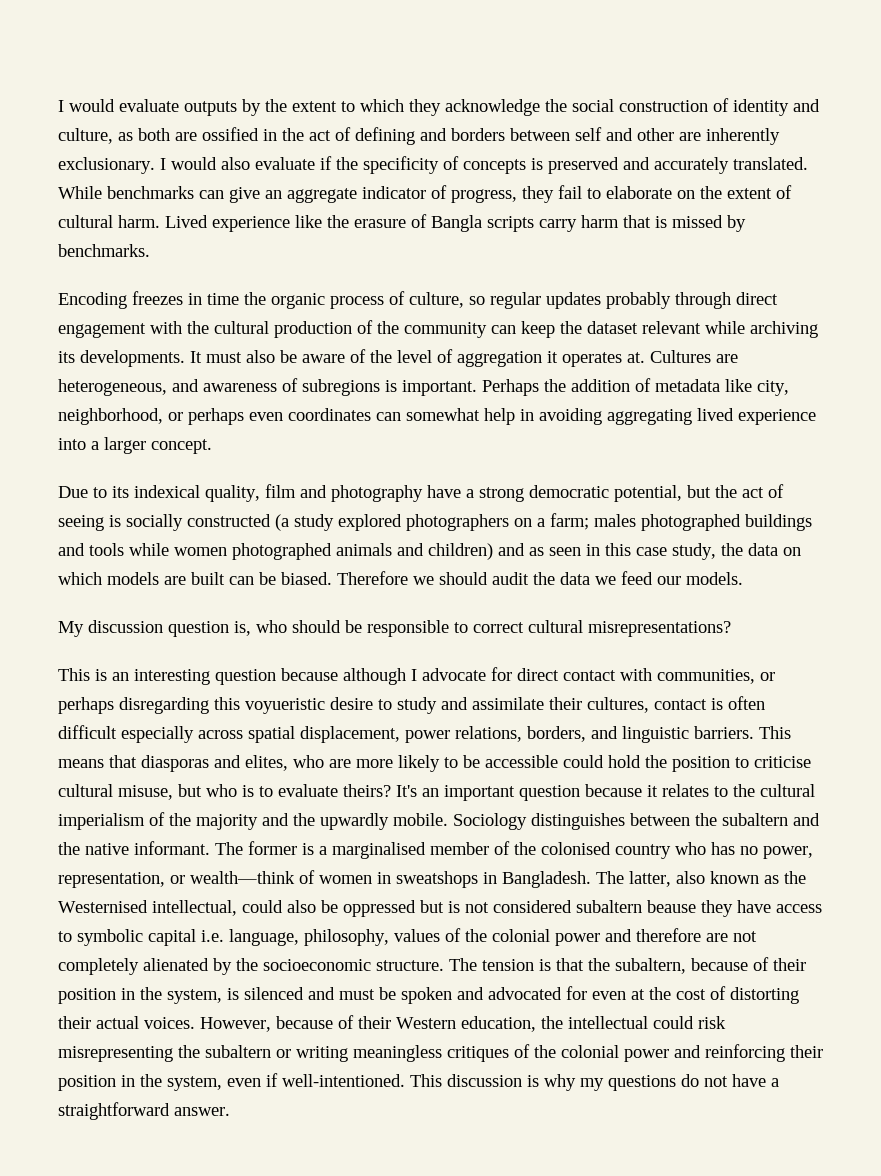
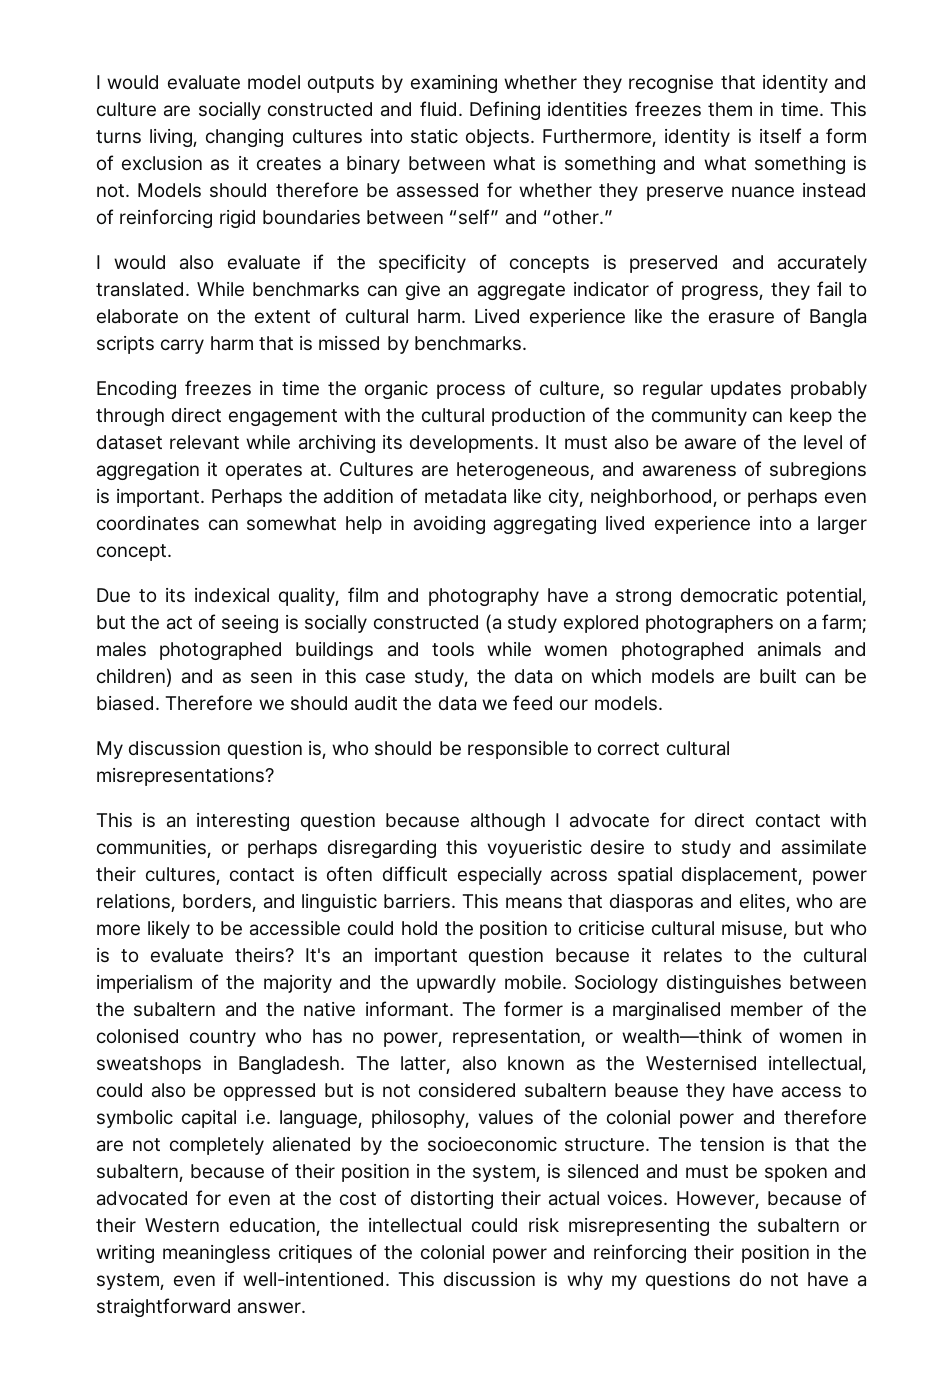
- I would evaluate outputs by the extent to which they acknowledge the social construction of identity and culture, as both are ossified in the act of defining and borders between self and other are inherently exclusionary. I would also evaluate if the specificity of concepts is preserved and accurately translated.
+ I would evaluate model outputs by examining whether they recognise that identity and culture are socially constructed and fluid. Defining identities freezes them in time. This turns living, changing cultures into static objects. Furthermore, identity is itself a form of exclusion as it creates a binary between what is something and what something is not. Models should therefore be assessed for whether they preserve nuance instead of reinforcing rigid boundaries between “self” and “other.”
+ I would also evaluate if the specificity of concepts is preserved and accurately translated.

